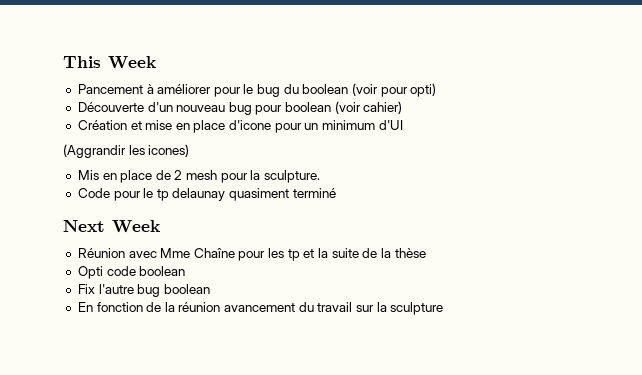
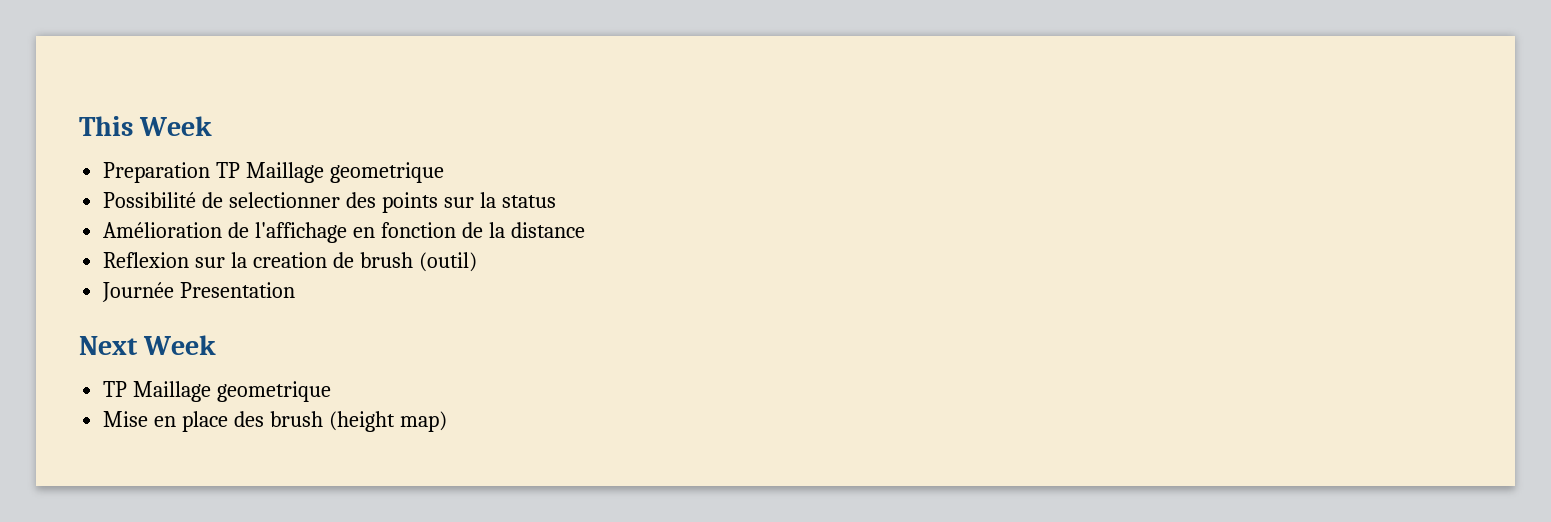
- Pancement à améliorer pour le bug du boolean (voir pour opti)
- Découverte d'un nouveau bug pour boolean (voir cahier)
- Création et mise en place d'icone pour un minimum d'UI
- (Aggrandir les icones)
- Mis en place de 2 mesh pour la sculpture.
- Code pour le tp delaunay quasiment terminé
+ Preparation TP Maillage geometrique
+ Possibilité de selectionner des points sur la status
+ Amélioration de l'affichage en fonction de la distance
+ Reflexion sur la creation de brush (outil)
+ Journée Presentation
  Next Week
- Réunion avec Mme Chaîne pour les tp et la suite de la thèse
- Opti code boolean
- Fix l'autre bug boolean
- En fonction de la réunion avancement du travail sur la sculpture
+ TP Maillage geometrique
+ Mise en place des brush (height map)

